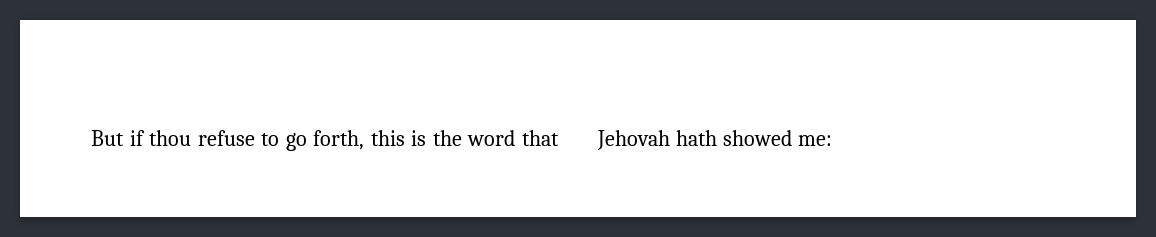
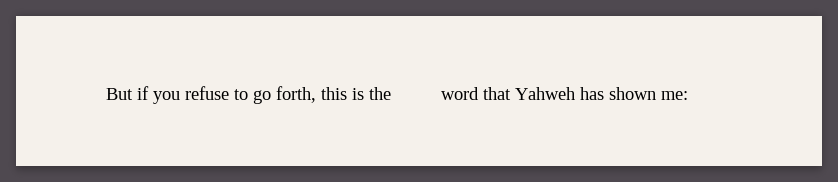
- But if thou refuse to go forth, this is the word that Jehovah hath showed me:
+ But if you refuse to go forth, this is the word that Yahweh has shown me:

